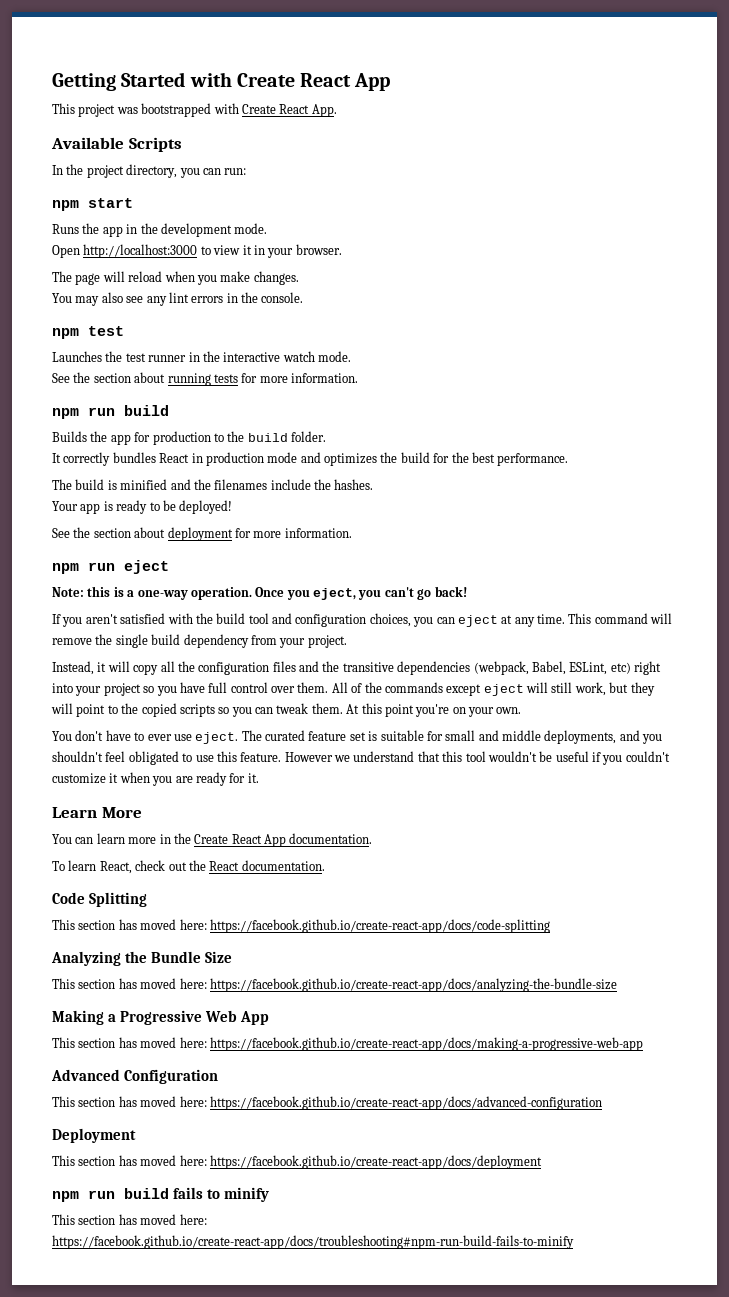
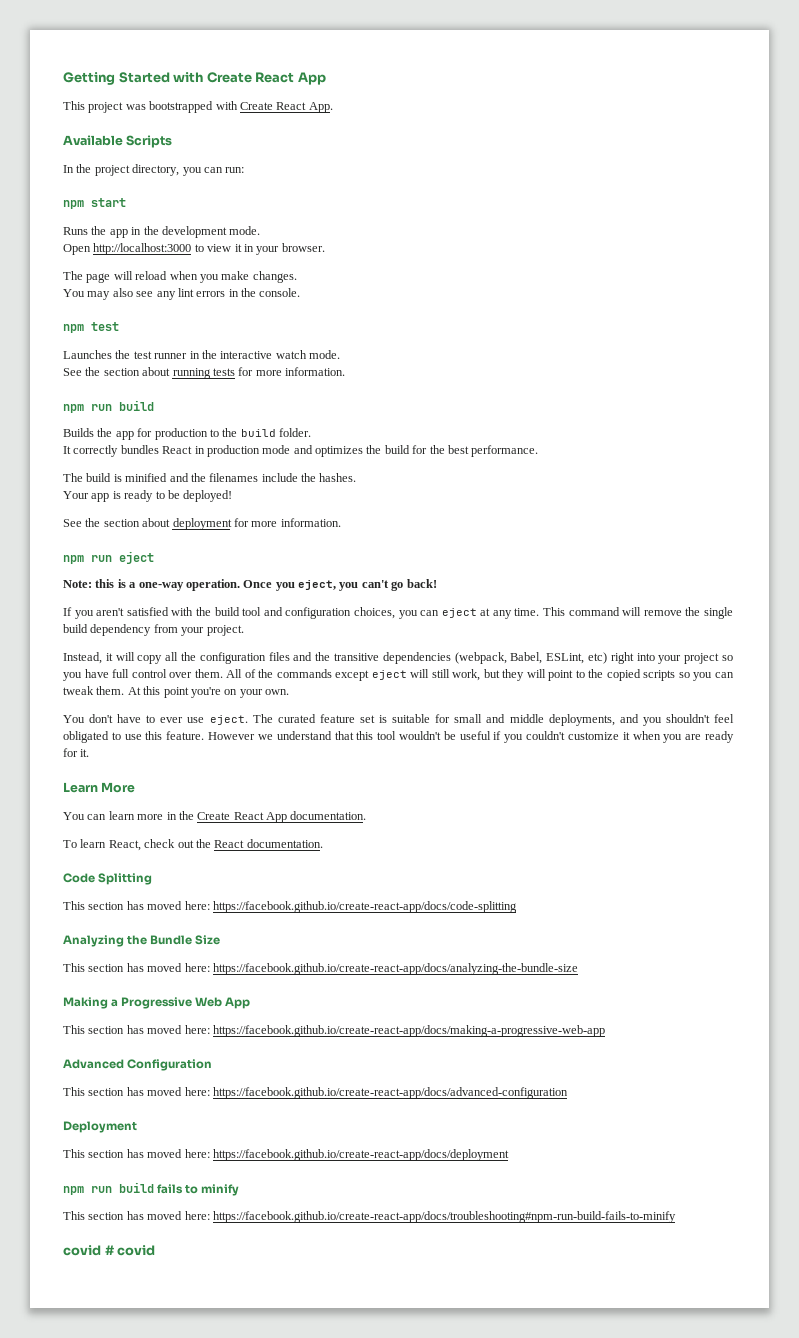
+ covid # covid

